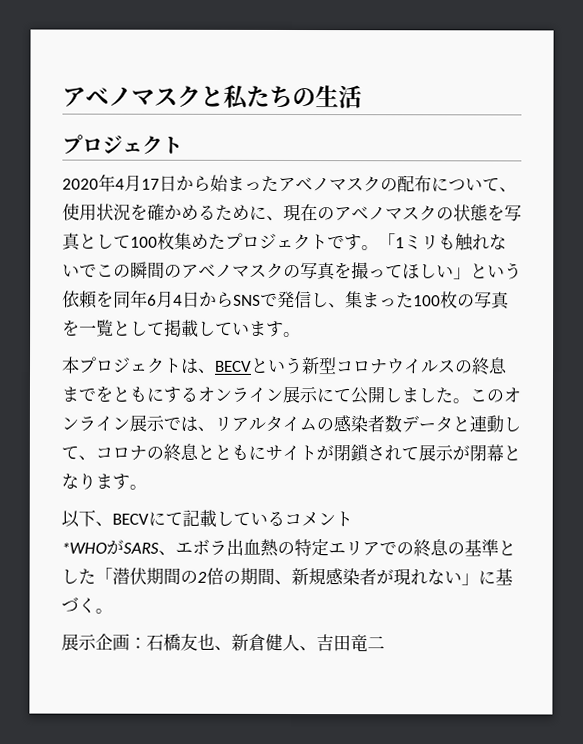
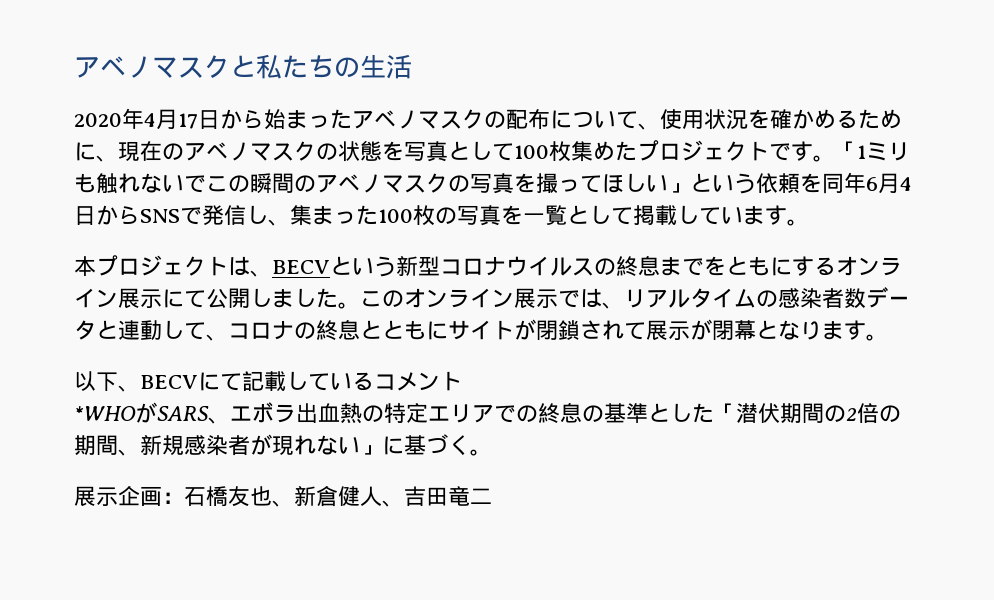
  アベノマスクと私たちの生活
- プロジェクト

